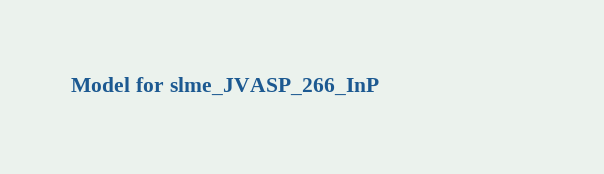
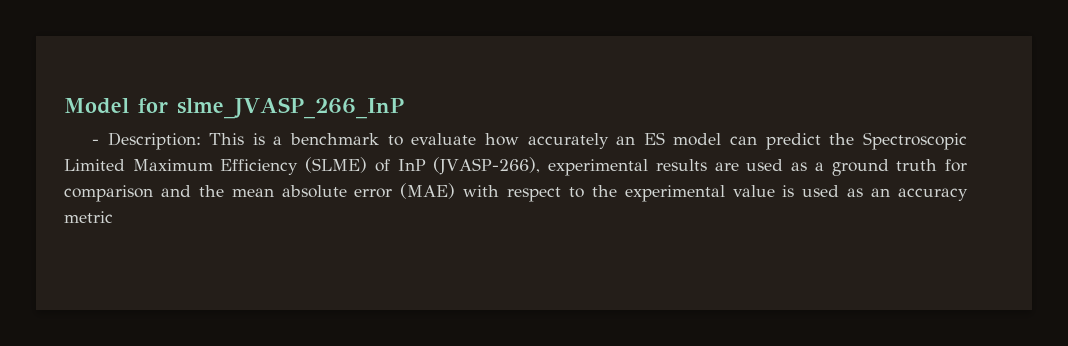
+ - Description: This is a benchmark to evaluate how accurately an ES model can predict the Spectroscopic Limited Maximum Efficiency (SLME) of InP (JVASP-266), experimental results are used as a ground truth for comparison and the mean absolute error (MAE) with respect to the experimental value is used as an accuracy metric

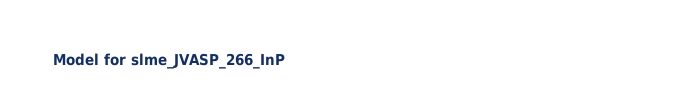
- - Description: This is a benchmark to evaluate how accurately an ES model can predict the Spectroscopic Limited Maximum Efficiency (SLME) of InP (JVASP-266), experimental results are used as a ground truth for comparison and the mean absolute error (MAE) with respect to the experimental value is used as an accuracy metric

